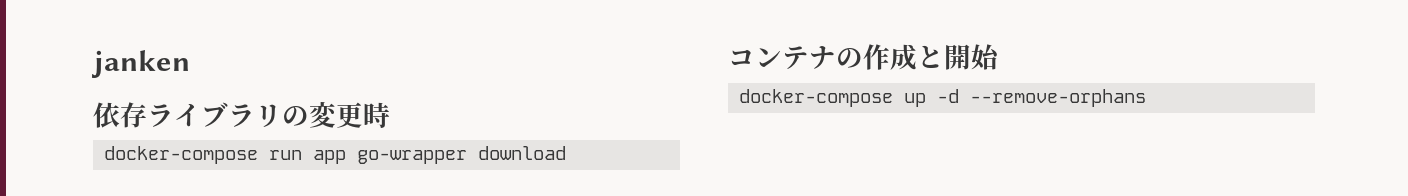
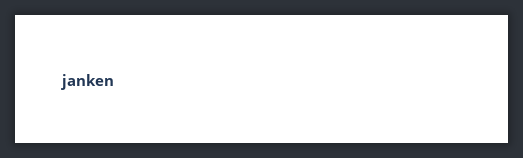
- 依存ライブラリの変更時
- docker-compose run app go-wrapper download
- コンテナの作成と開始
- docker-compose up -d --remove-orphans

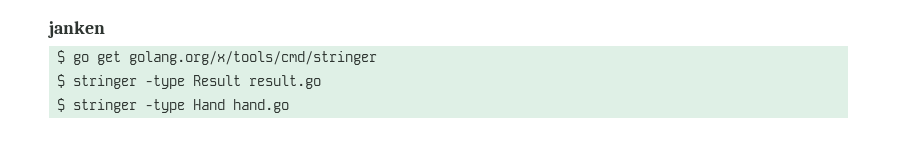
+ $ go get golang.org/x/tools/cmd/stringer
+ $ stringer -type Result result.go
+ $ stringer -type Hand hand.go

